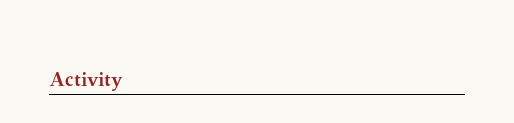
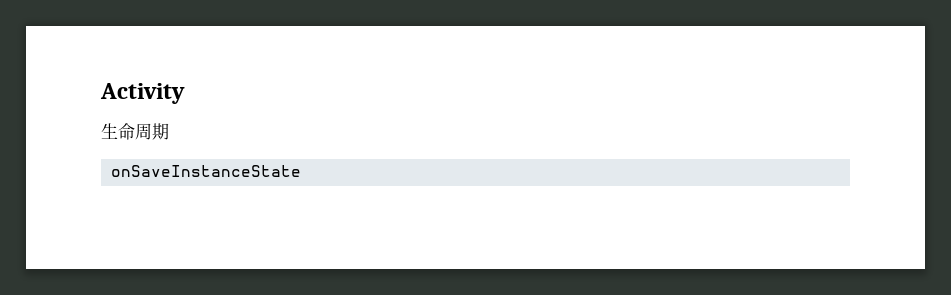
+ 生命周期
+ onSaveInstanceState

